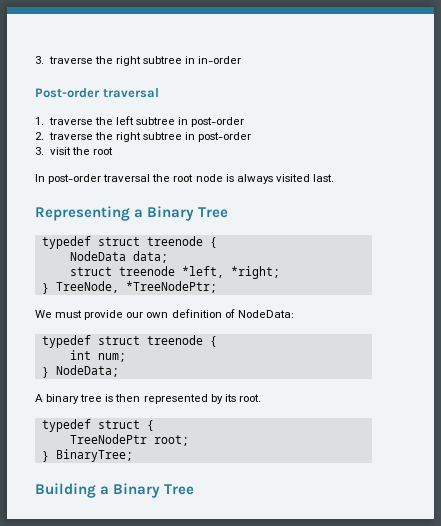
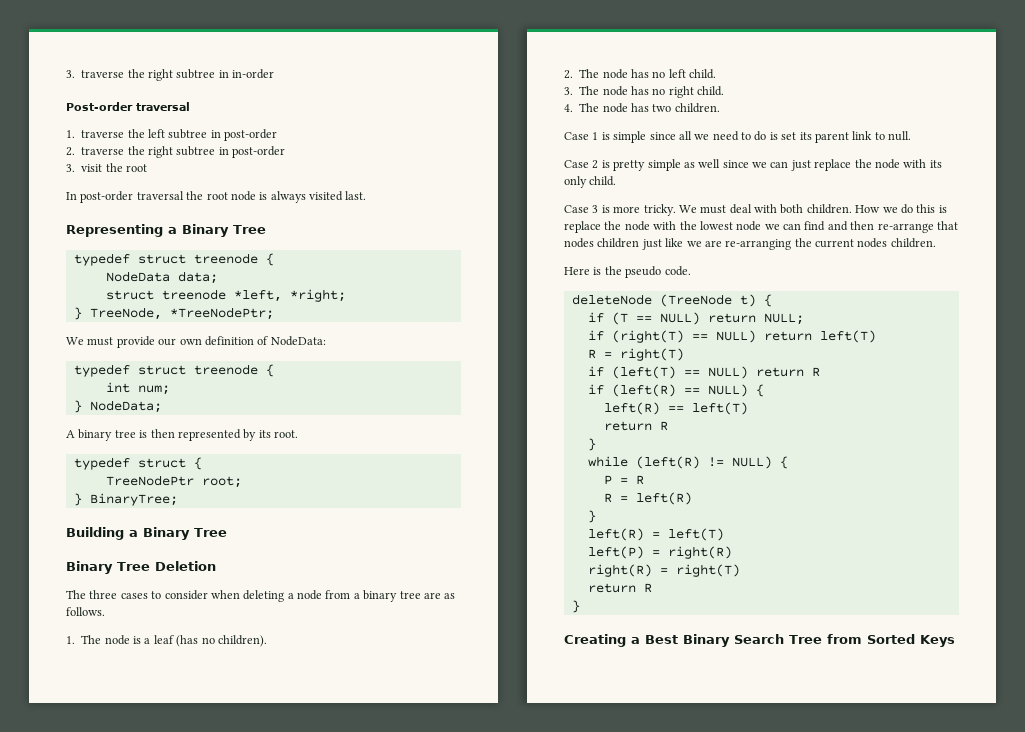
+ Binary Tree Deletion
+ The three cases to consider when deleting a node from a binary tree are as follows.
+ 1. The node is a leaf (has no children).
+ 2. The node has no left child.
+ 3. The node has no right child.
+ 4. The node has two children.
+ Case 1 is simple since all we need to do is set its parent link to null.
+ Case 2 is pretty simple as well since we can just replace the node with its only child.
+ Case 3 is more tricky. We must deal with both children. How we do this is replace the node with the lowest node we can find and then re-arrange that nodes children just like we are re-arranging the current nodes children.
+ Here is the pseudo code.
+ deleteNode (TreeNode t) {
+ if (T == NULL) return NULL;
+ if (right(T) == NULL) return left(T)
+ R = right(T)
+ if (left(T) == NULL) return R
+ if (left(R) == NULL) {
+ left(R) == left(T)
+ return R
+ }
+ while (left(R) != NULL) {
+ P = R
+ R = left(R)
+ }
+ left(R) = left(T)
+ left(P) = right(R)
+ right(R) = right(T)
+ return R
+ }
+ Creating a Best Binary Search Tree from Sorted Keys

